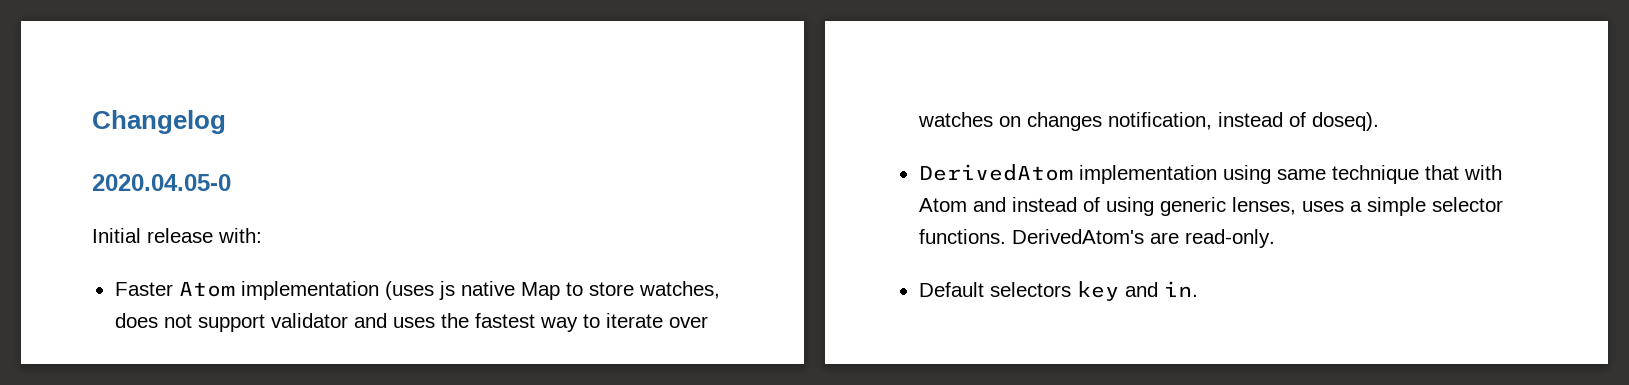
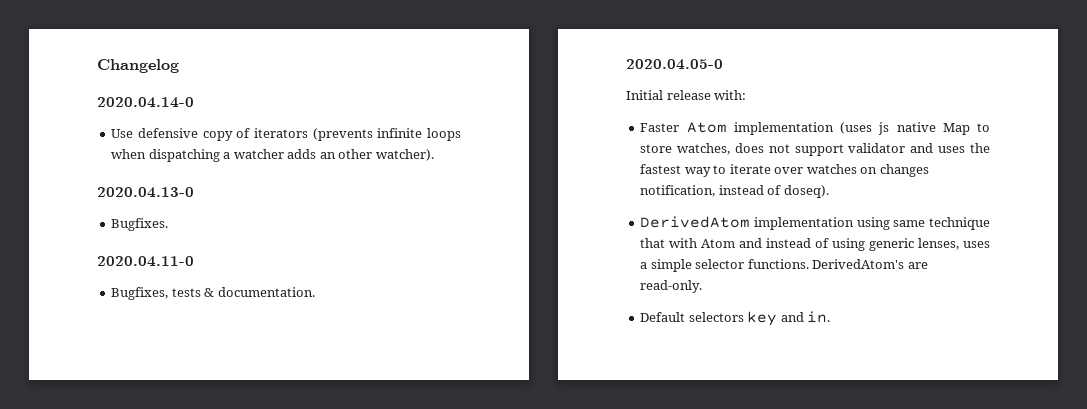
+ 2020.04.14-0
+ Use defensive copy of iterators (prevents infinite loops when dispatching a watcher adds an other watcher).
+ 2020.04.13-0
+ Bugfixes.
+ 2020.04.11-0
+ Bugfixes, tests & documentation.

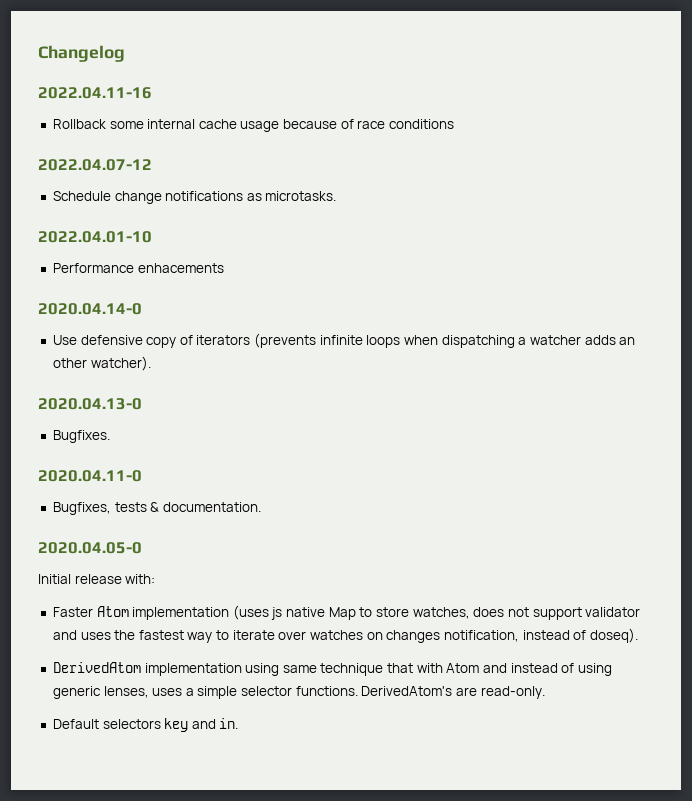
+ 2022.04.11-16
+ Rollback some internal cache usage because of race conditions
+ 2022.04.07-12
+ Schedule change notifications as microtasks.
+ 2022.04.01-10
+ Performance enhacements

